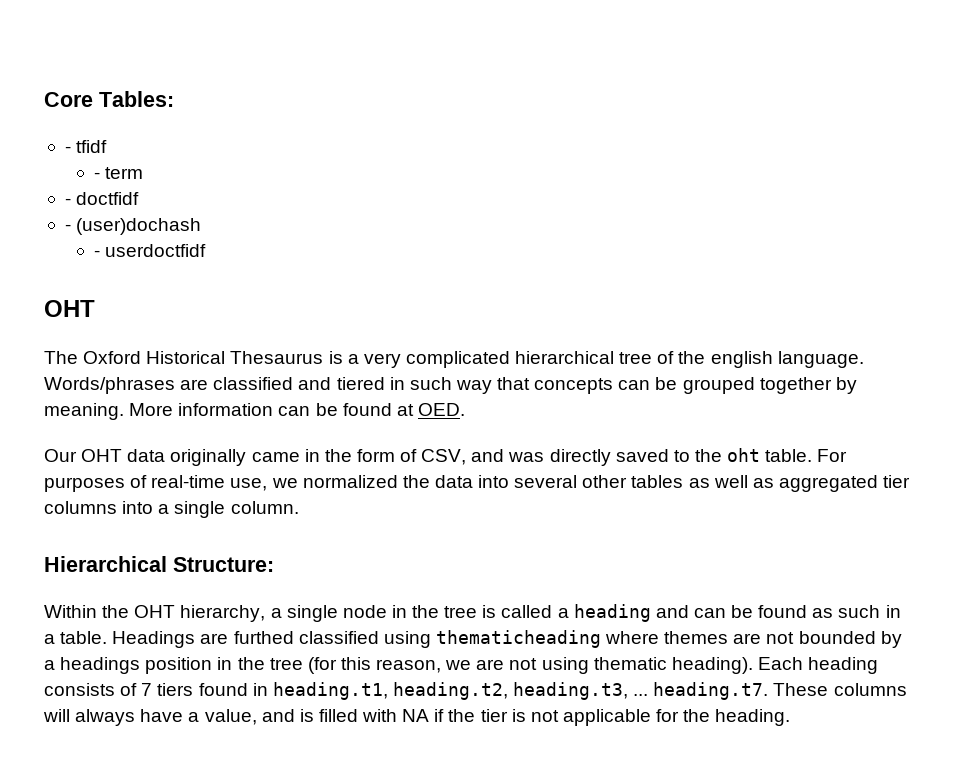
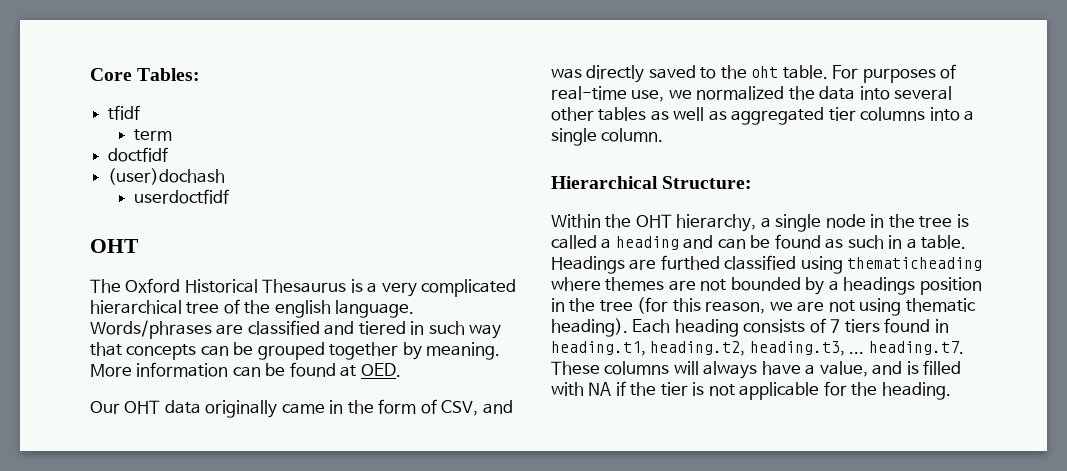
- - tfidf
+ tfidf
- - term
+ term
- - doctfidf
+ doctfidf
- - (user)dochash
+ (user)dochash
- - userdoctfidf
+ userdoctfidf

